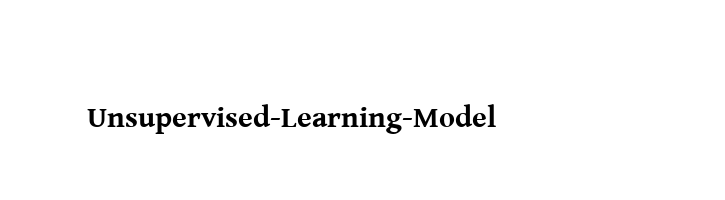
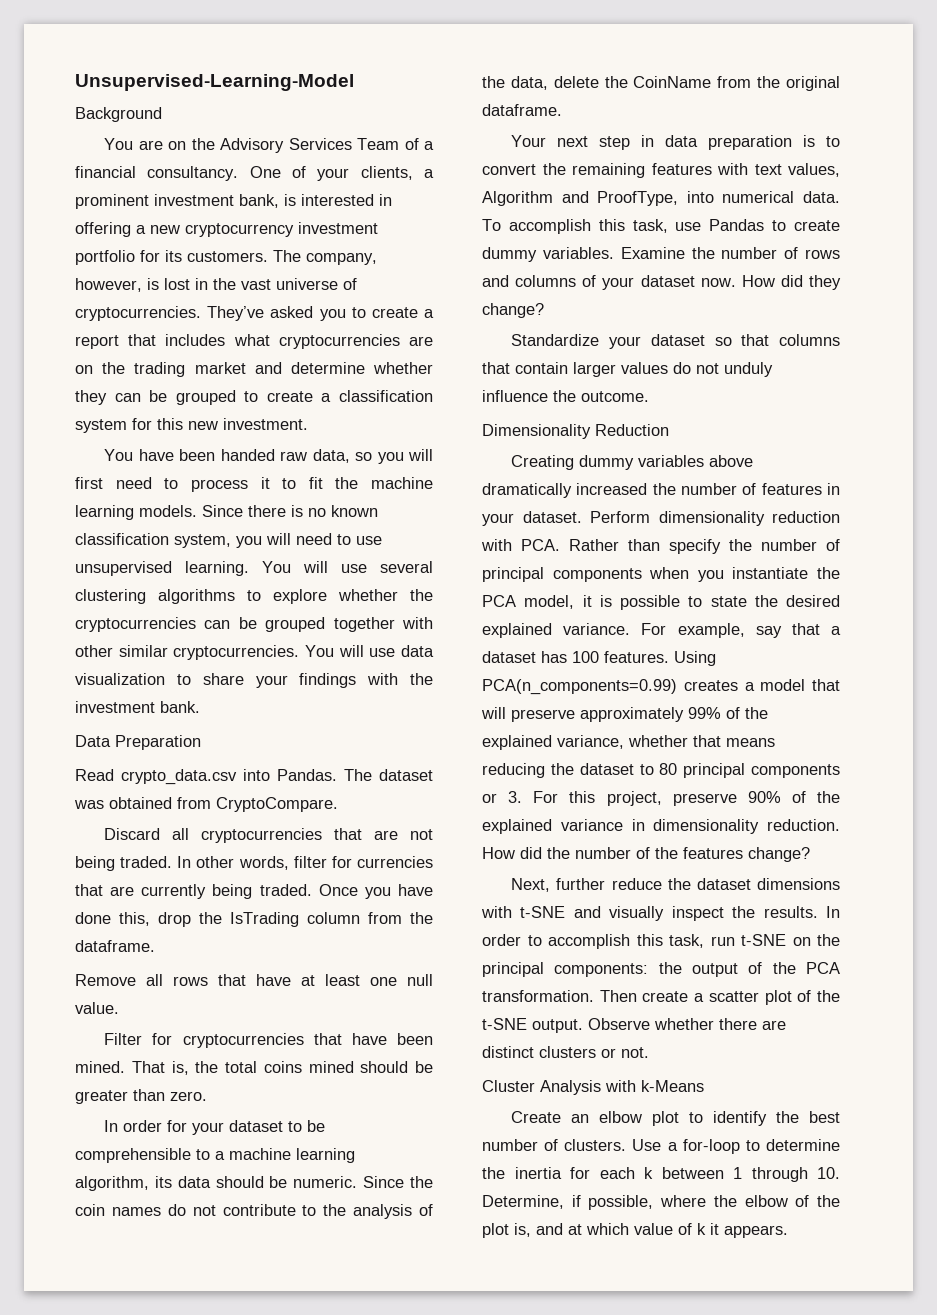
+ Background
+ You are on the Advisory Services Team of a financial consultancy. One of your clients, a prominent investment bank, is interested in offering a new cryptocurrency investment portfolio for its customers. The company, however, is lost in the vast universe of cryptocurrencies. They’ve asked you to create a report that includes what cryptocurrencies are on the trading market and determine whether they can be grouped to create a classification system for this new investment.
+ You have been handed raw data, so you will first need to process it to fit the machine learning models. Since there is no known classification system, you will need to use unsupervised learning. You will use several clustering algorithms to explore whether the cryptocurrencies can be grouped together with other similar cryptocurrencies. You will use data visualization to share your findings with the investment bank.
+ Data Preparation
+ Read crypto_data.csv into Pandas. The dataset was obtained from CryptoCompare.
+ Discard all cryptocurrencies that are not being traded. In other words, filter for currencies that are currently being traded. Once you have done this, drop the IsTrading column from the dataframe.
+ Remove all rows that have at least one null value.
+ Filter for cryptocurrencies that have been mined. That is, the total coins mined should be greater than zero.
+ In order for your dataset to be comprehensible to a machine learning algorithm, its data should be numeric. Since the coin names do not contribute to the analysis of the data, delete the CoinName from the original dataframe.
+ Your next step in data preparation is to convert the remaining features with text values, Algorithm and ProofType, into numerical data. To accomplish this task, use Pandas to create dummy variables. Examine the number of rows and columns of your dataset now. How did they change?
+ Standardize your dataset so that columns that contain larger values do not unduly influence the outcome.
+ Dimensionality Reduction
+ Creating dummy variables above dramatically increased the number of features in your dataset. Perform dimensionality reduction with PCA. Rather than specify the number of principal components when you instantiate the PCA model, it is possible to state the desired explained variance. For example, say that a dataset has 100 features. Using PCA(n_components=0.99) creates a model that will preserve approximately 99% of the explained variance, whether that means reducing the dataset to 80 principal components or 3. For this project, preserve 90% of the explained variance in dimensionality reduction. How did the number of the features change?
+ Next, further reduce the dataset dimensions with t-SNE and visually inspect the results. In order to accomplish this task, run t-SNE on the principal components: the output of the PCA transformation. Then create a scatter plot of the t-SNE output. Observe whether there are distinct clusters or not.
+ Cluster Analysis with k-Means
+ Create an elbow plot to identify the best number of clusters. Use a for-loop to determine the inertia for each k between 1 through 10. Determine, if possible, where the elbow of the plot is, and at which value of k it appears.

